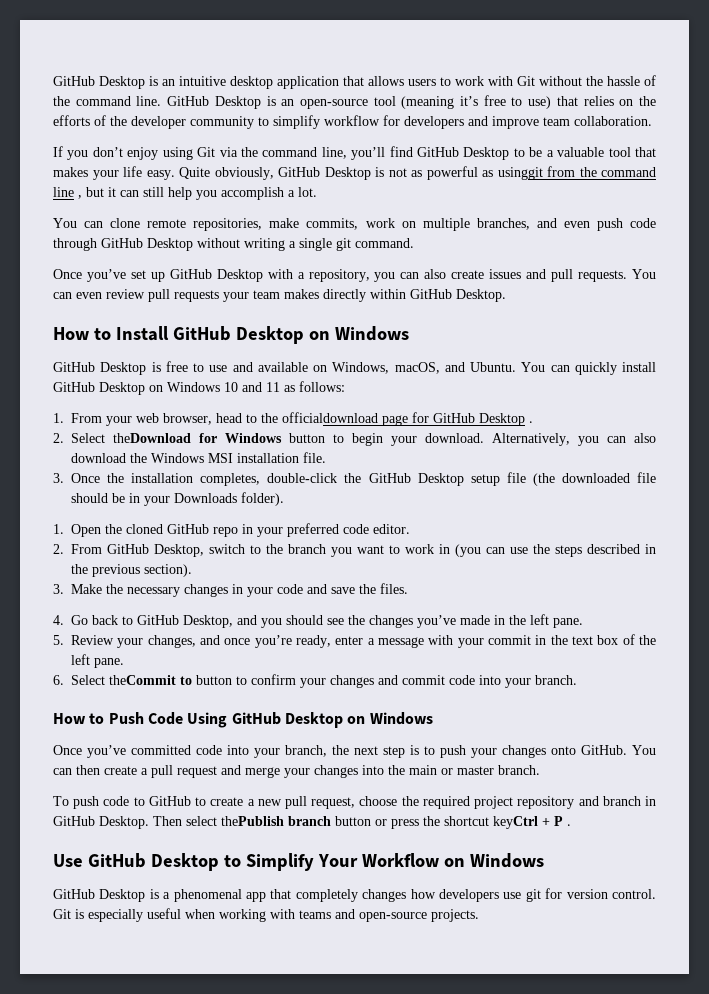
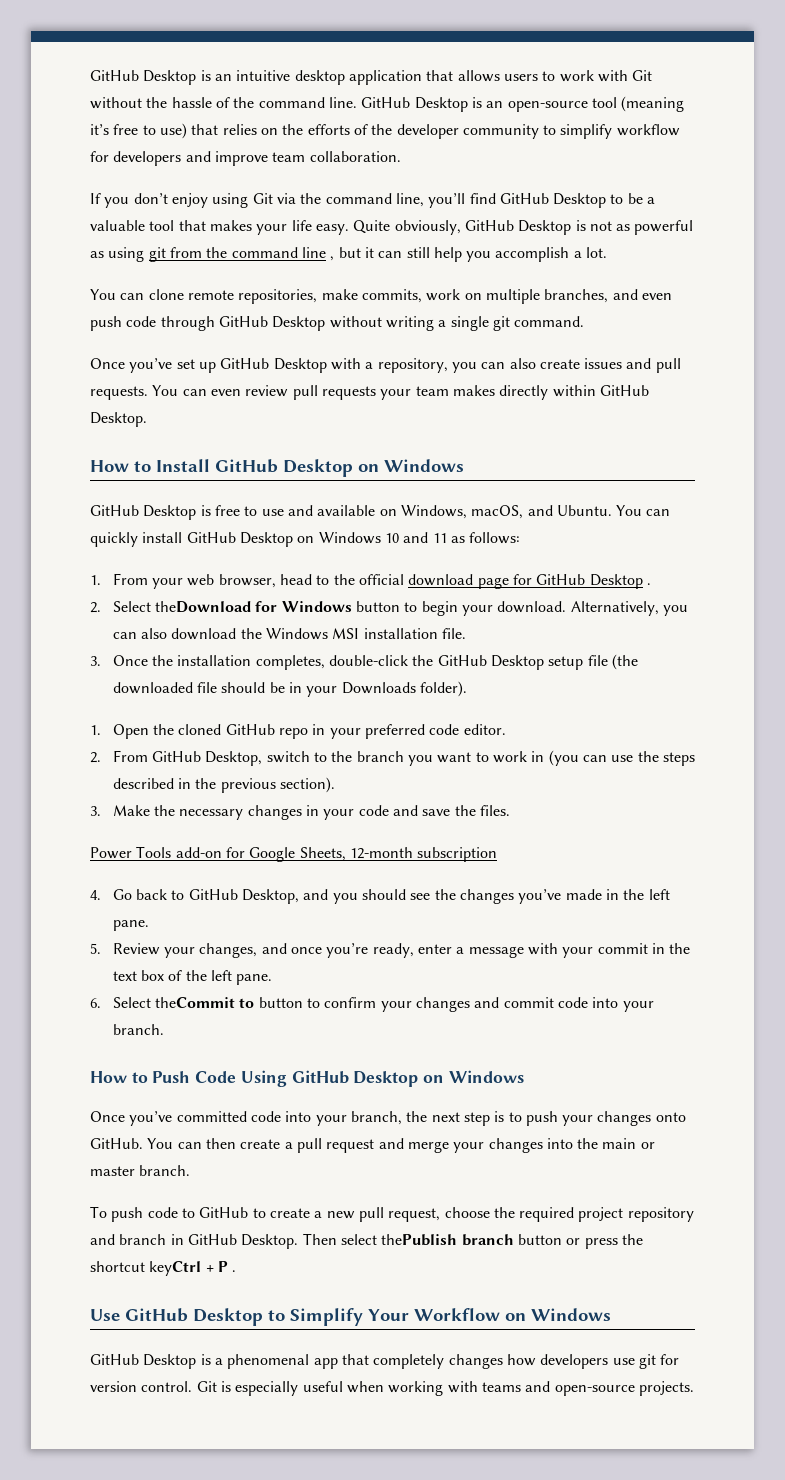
- Quite obviously, GitHub Desktop is not as powerful as usinggit from the command line , but it can still help you accomplish a lot.
+ Quite obviously, GitHub Desktop is not as powerful as using git from the command line , but it can still help you accomplish a lot.
- 1. From your web browser, head to the officialdownload page for GitHub Desktop .
+ 1. From your web browser, head to the official download page for GitHub Desktop .
+ Power Tools add-on for Google Sheets, 12-month subscription

